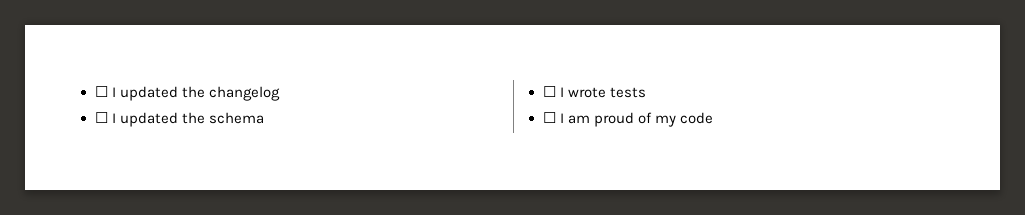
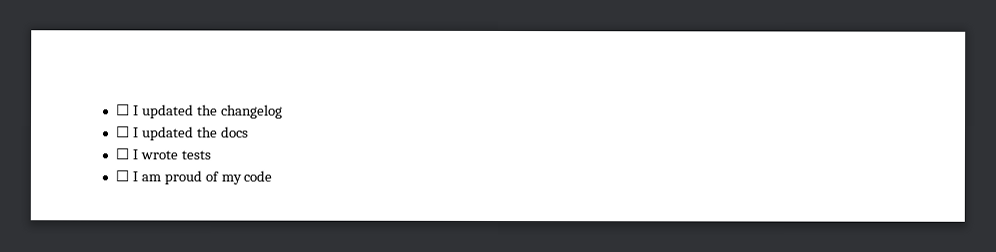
- ☐ I updated the schema
+ ☐ I updated the docs

